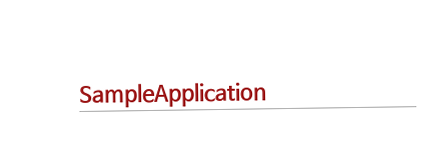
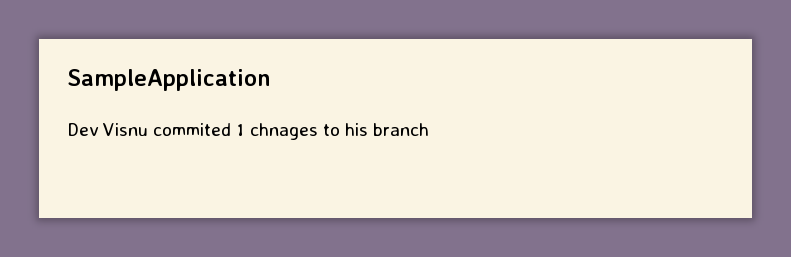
+ Dev Visnu commited 1 chnages to his branch

